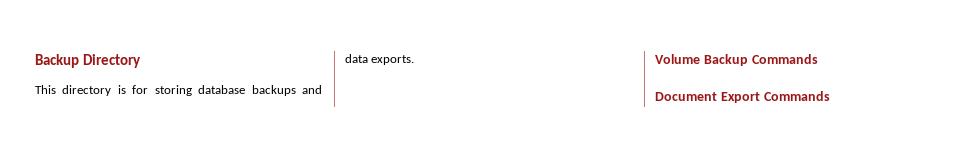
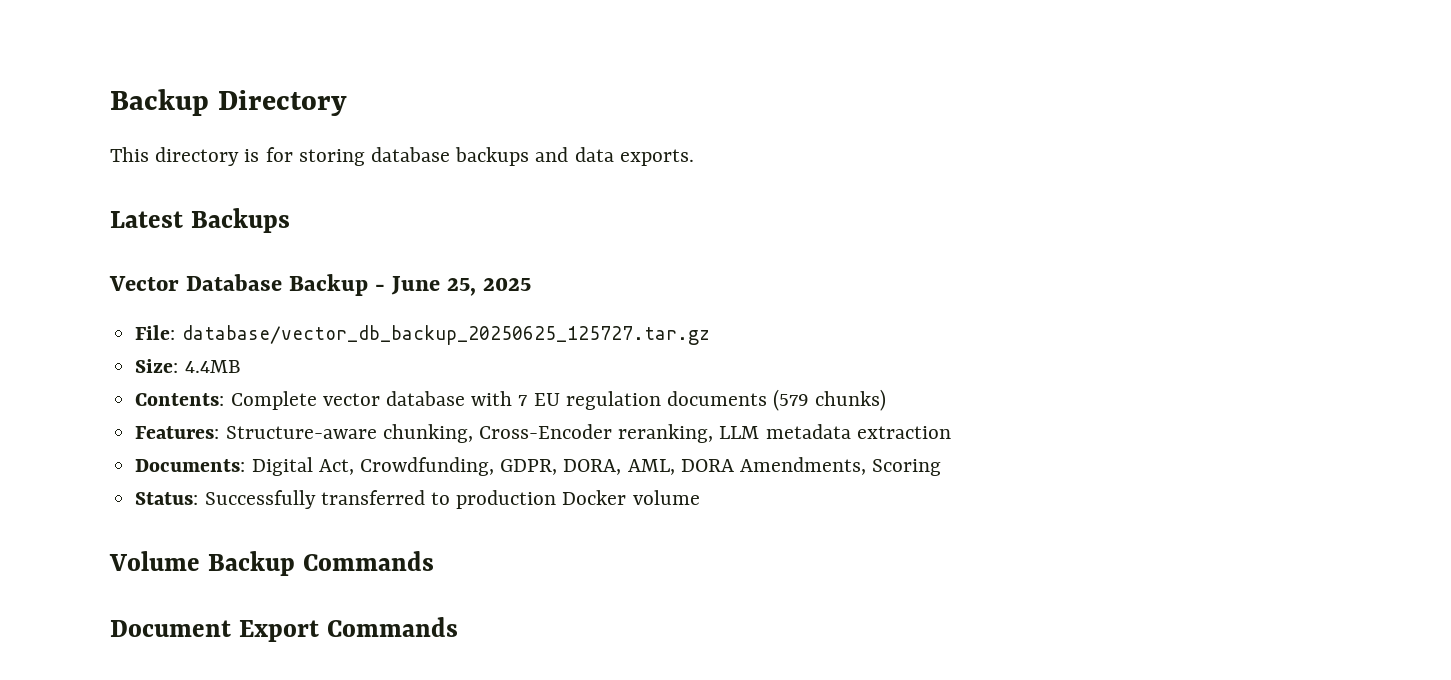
+ Latest Backups
+ Vector Database Backup - June 25, 2025
+ File: database/vector_db_backup_20250625_125727.tar.gz
+ Size: 4.4MB
+ Contents: Complete vector database with 7 EU regulation documents (579 chunks)
+ Features: Structure-aware chunking, Cross-Encoder reranking, LLM metadata extraction
+ Documents: Digital Act, Crowdfunding, GDPR, DORA, AML, DORA Amendments, Scoring
+ Status: Successfully transferred to production Docker volume

